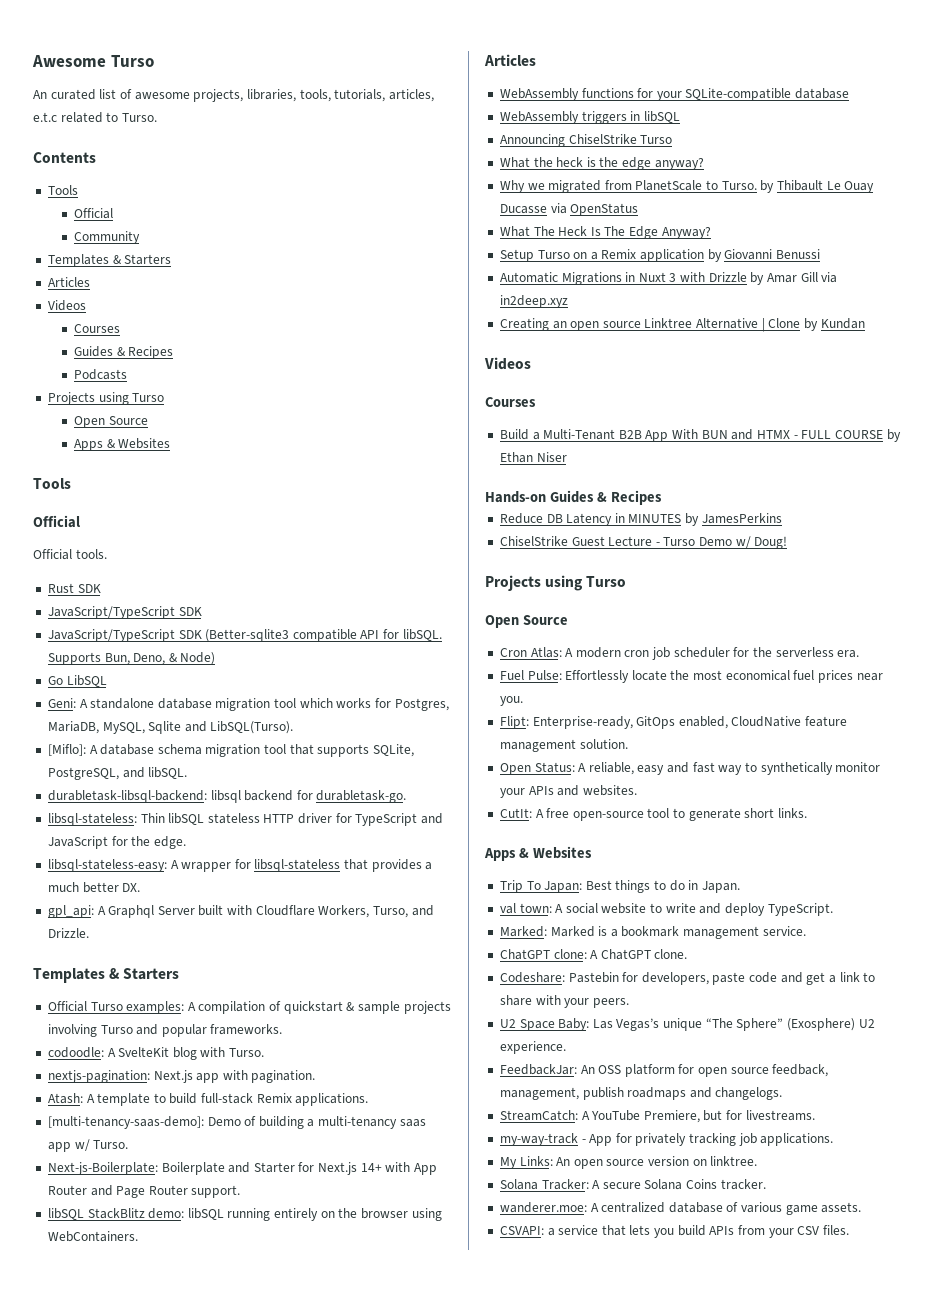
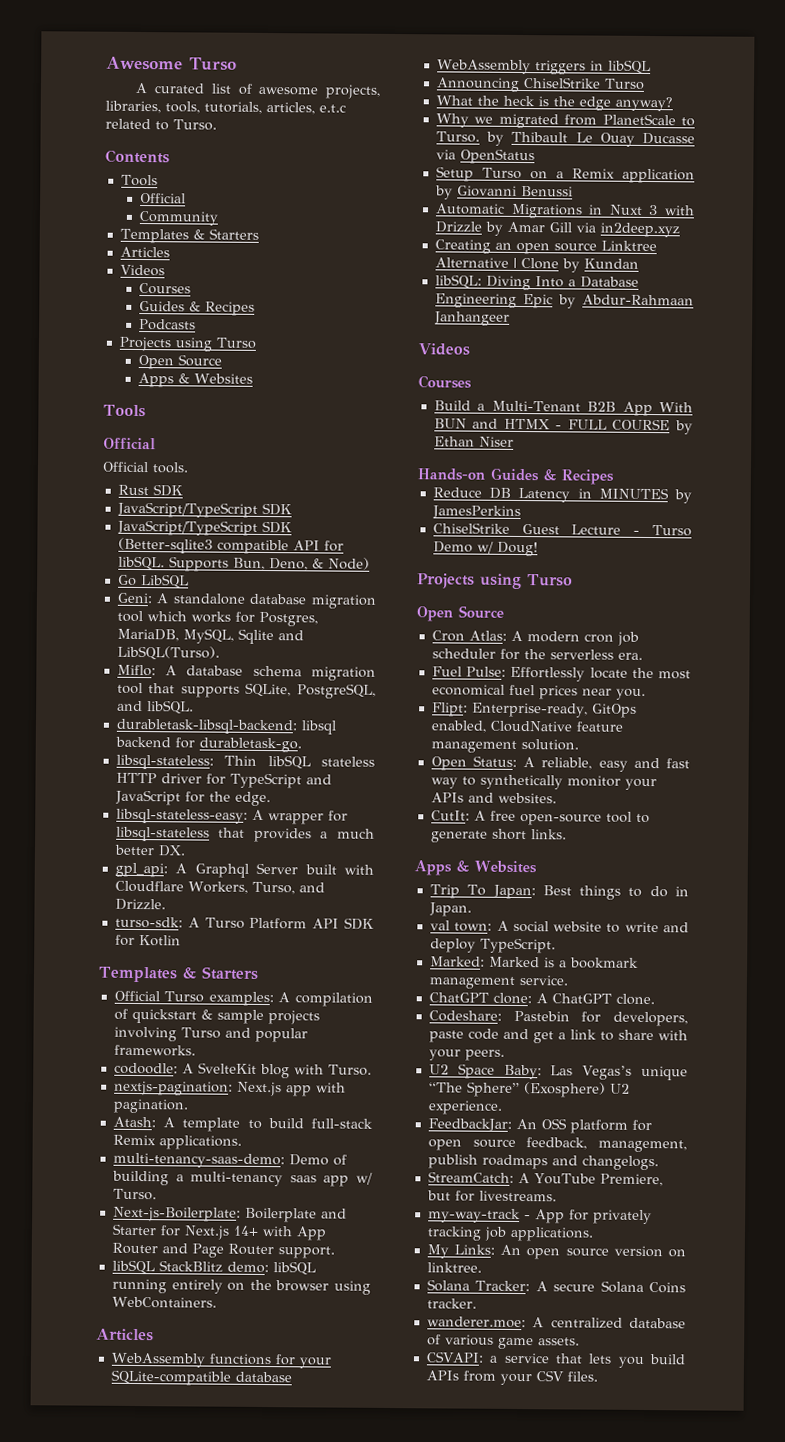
- An curated list of awesome projects, libraries, tools, tutorials, articles, e.t.c related to Turso.
+ A curated list of awesome projects, libraries, tools, tutorials, articles, e.t.c related to Turso.
- [Miflo]: A database schema migration tool that supports SQLite, PostgreSQL, and libSQL.
+ Miflo: A database schema migration tool that supports SQLite, PostgreSQL, and libSQL.
+ turso-sdk: A Turso Platform API SDK for Kotlin
- [multi-tenancy-saas-demo]: Demo of building a multi-tenancy saas app w/ Turso.
+ multi-tenancy-saas-demo: Demo of building a multi-tenancy saas app w/ Turso.
- What The Heck Is The Edge Anyway?
+ libSQL: Diving Into a Database Engineering Epic by Abdur-Rahmaan Janhangeer

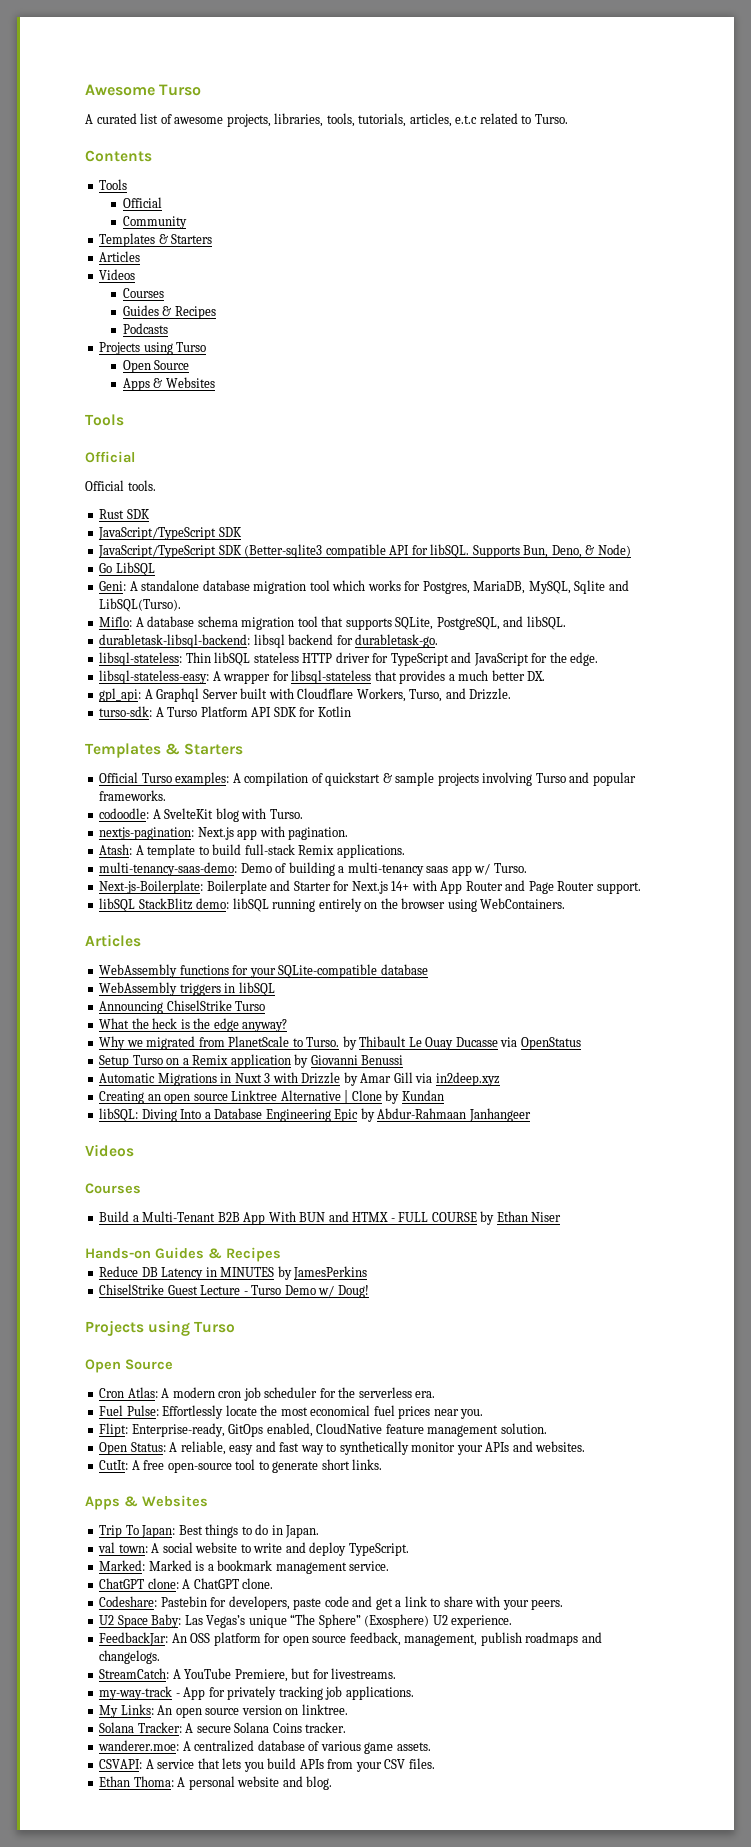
- CSVAPI: a service that lets you build APIs from your CSV files.
+ CSVAPI: A service that lets you build APIs from your CSV files.
+ Ethan Thoma: A personal website and blog.

